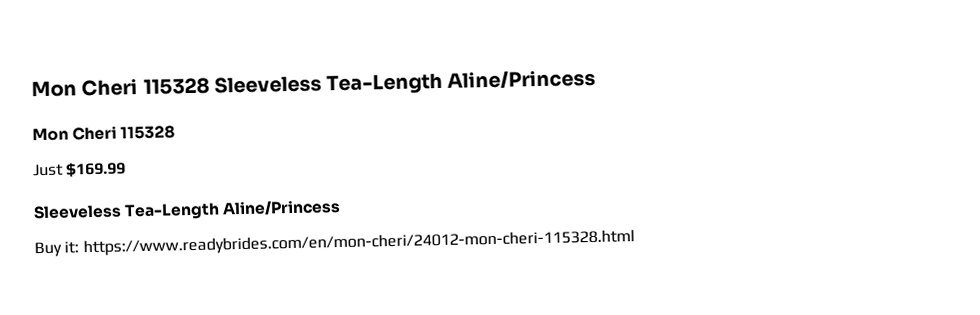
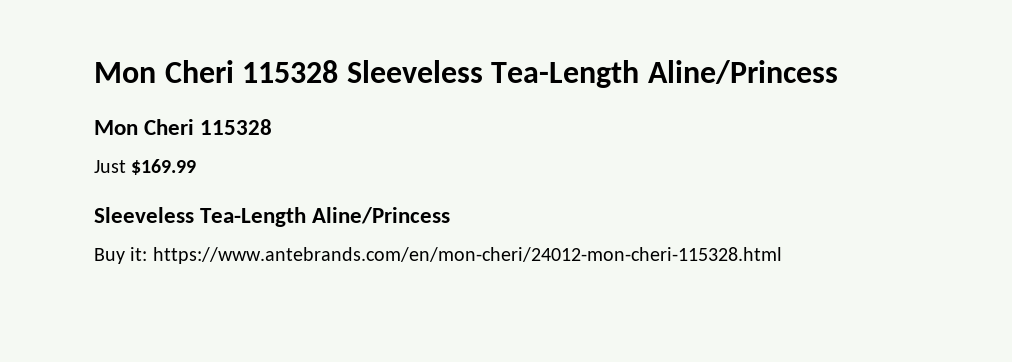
- Buy it: https://www.readybrides.com/en/mon-cheri/24012-mon-cheri-115328.html
+ Buy it: https://www.antebrands.com/en/mon-cheri/24012-mon-cheri-115328.html

